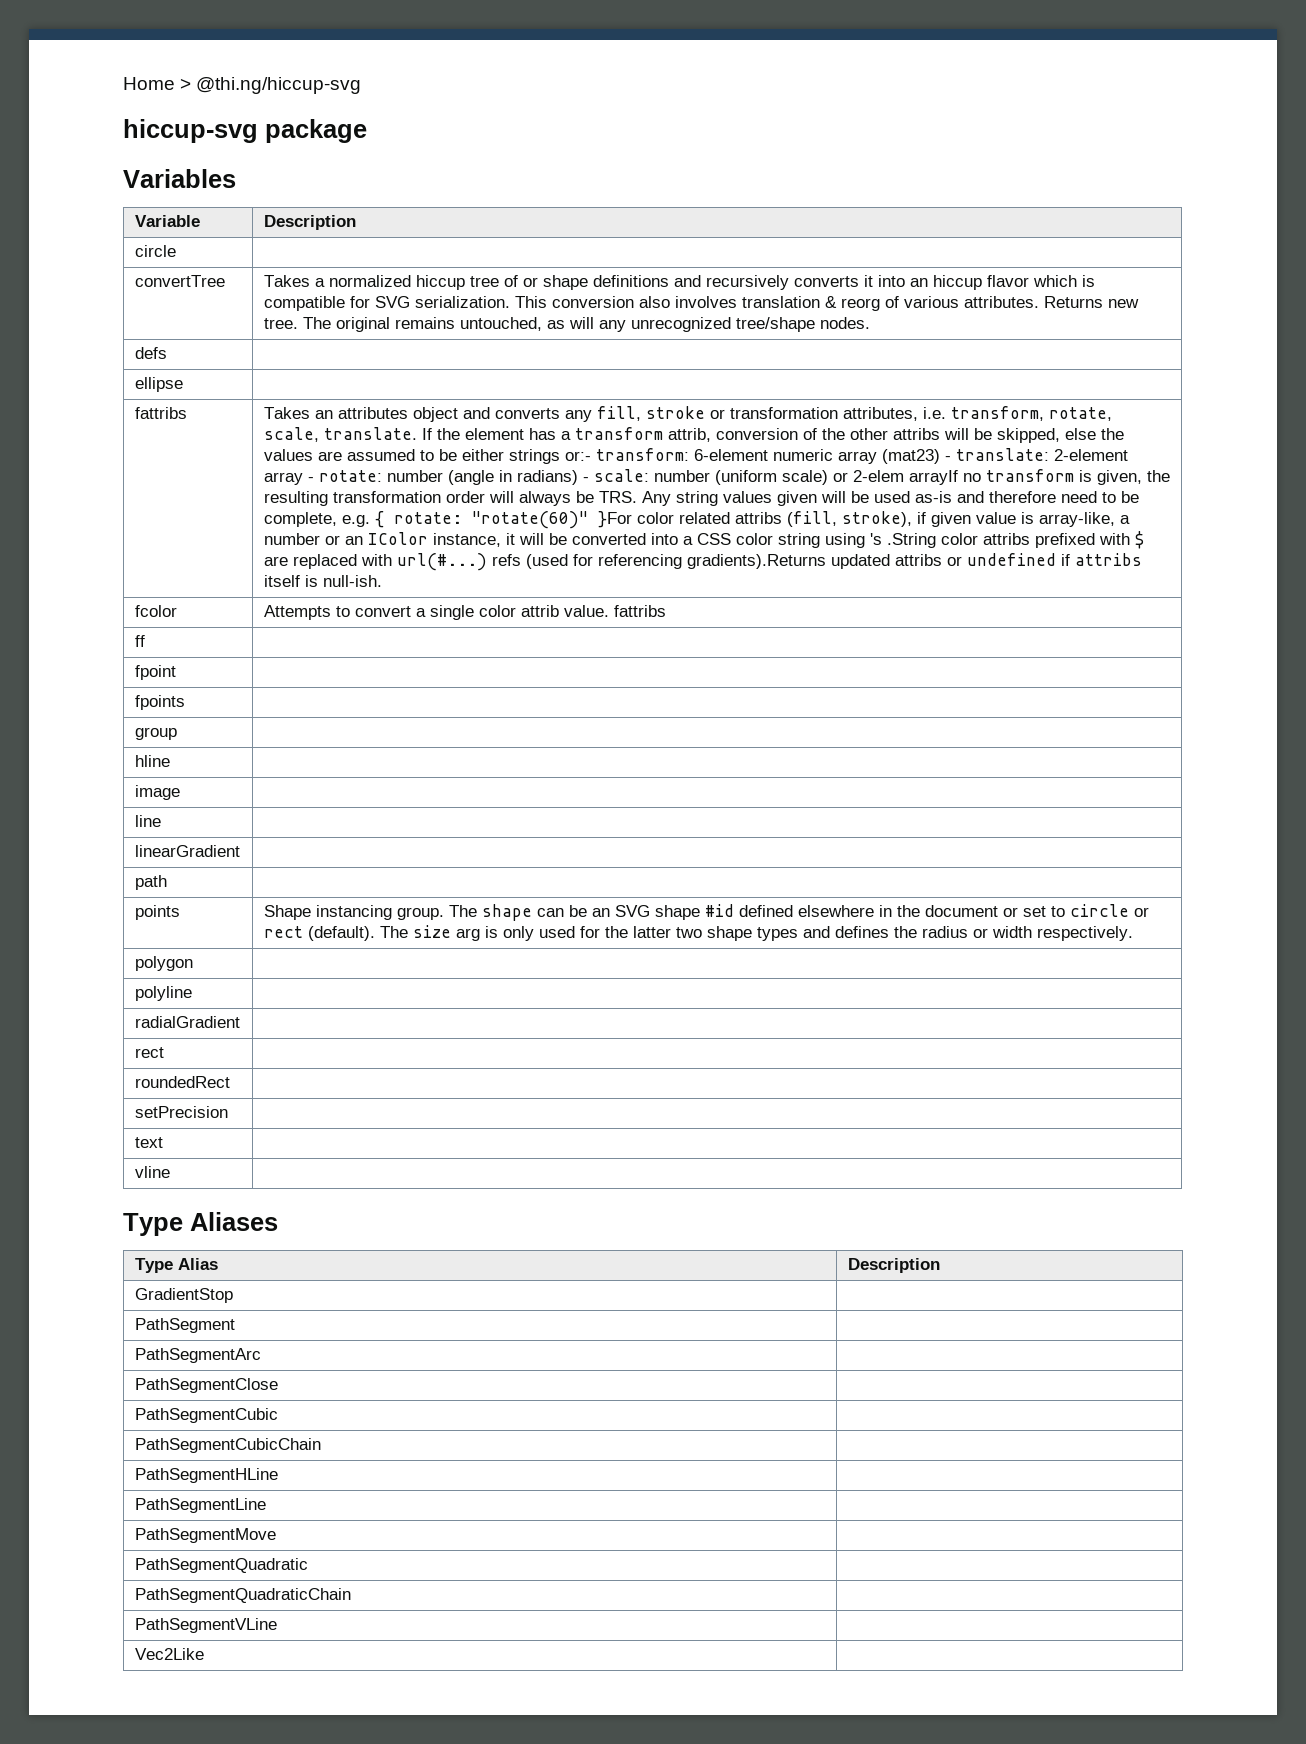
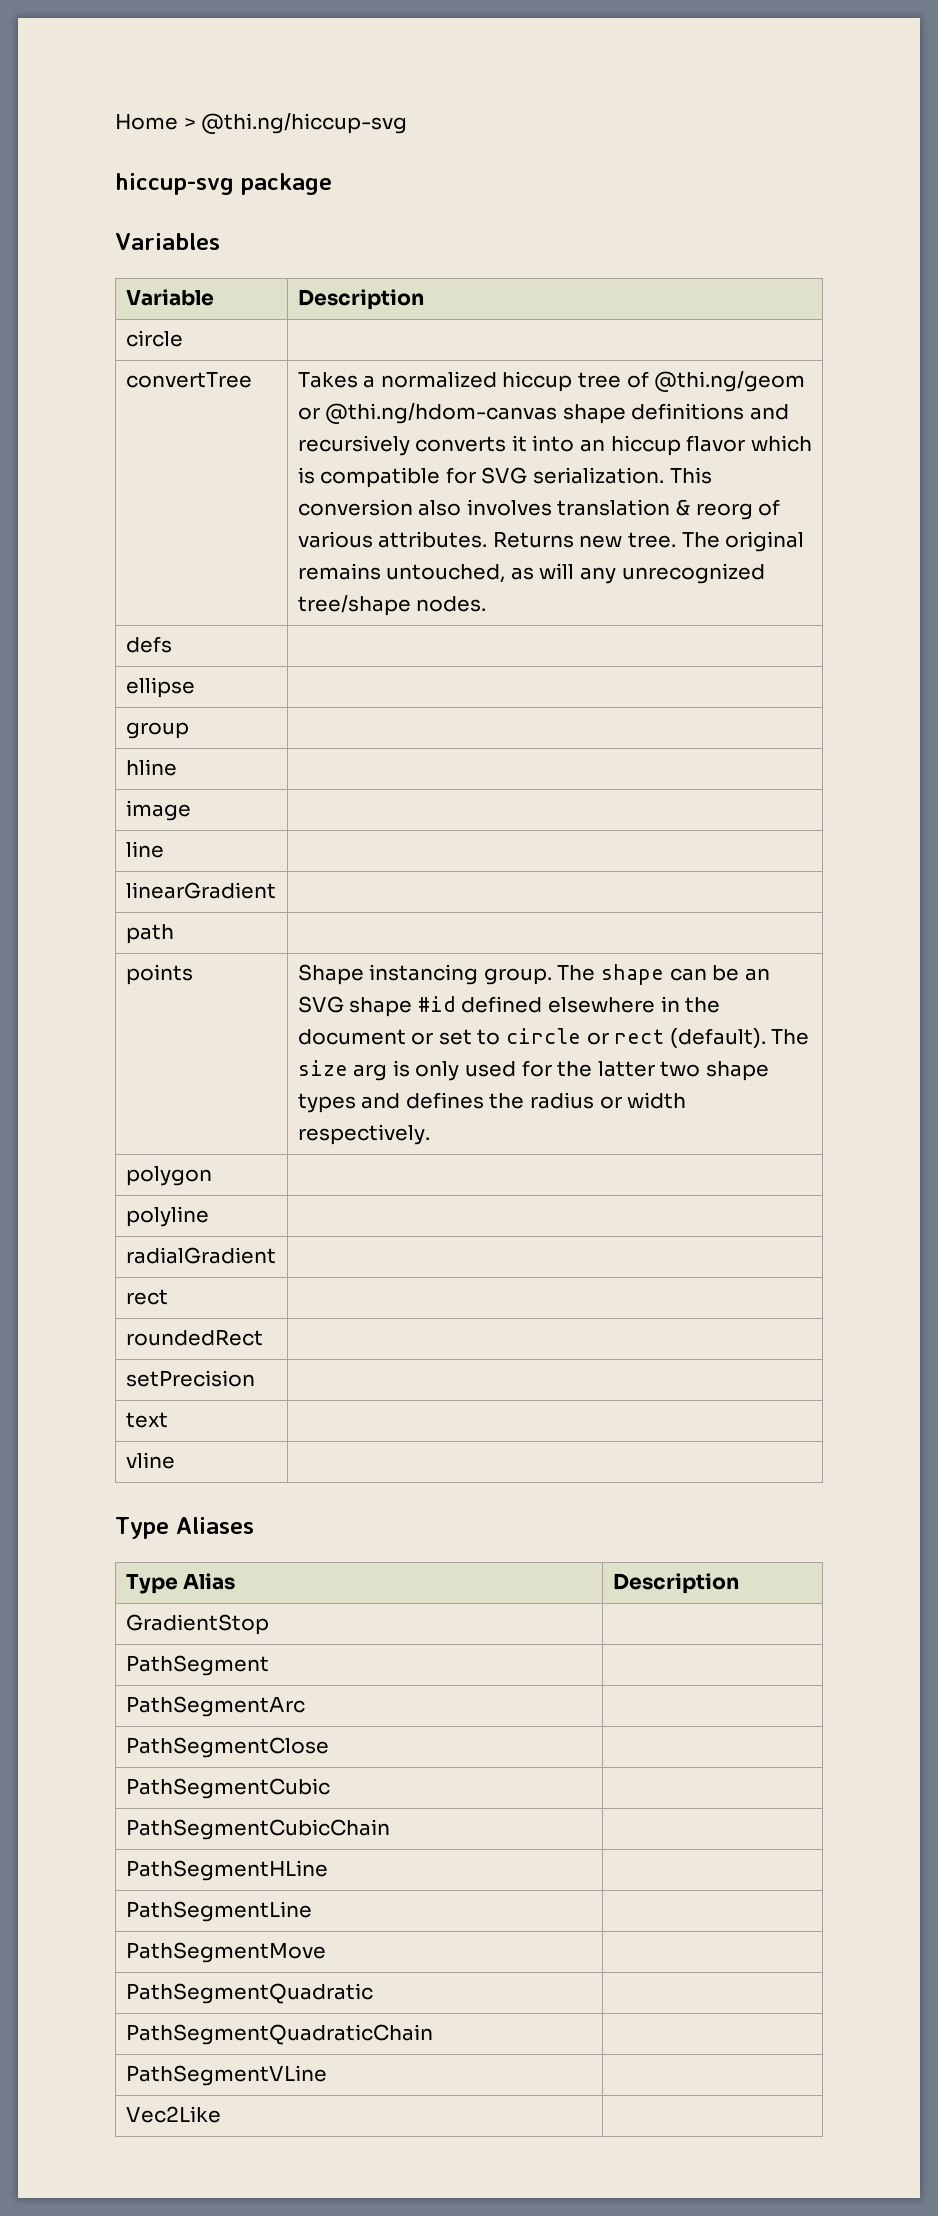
- Takes a normalized hiccup tree of or shape definitions and recursively converts it into an hiccup flavor which is compatible for SVG serialization.
+ Takes a normalized hiccup tree of @thi.ng/geom or @thi.ng/hdom-canvas shape definitions and recursively converts it into an hiccup flavor which is compatible for SVG serialization.
- fattribs | Takes an attributes object and converts any fill, stroke or transformation attributes, i.e. transform, rotate, scale, translate. If the element has a transform attrib, conversion of the other attribs will be skipped, else the values are assumed to be either strings or:- transform: 6-element numeric array (mat23) - translate: 2-element array - rotate: number (angle in radians) - scale: number (uniform scale) or 2-elem arrayIf no transform is given, the resulting transformation order will always be TRS. Any string values given will be used as-is and therefore need to be complete, e.g. { rotate: "rotate(60)" }For color related attribs (fill, stroke), if given value is array-like, a number or an IColor instance, it will be converted into a CSS color string using 's .String color attribs prefixed with $ are replaced with url(#...) refs (used for referencing gradients).Returns updated attribs or undefined if attribs itself is null-ish.
- fcolor | Attempts to convert a single color attrib value. fattribs
- ff |
- fpoint |
- fpoints |

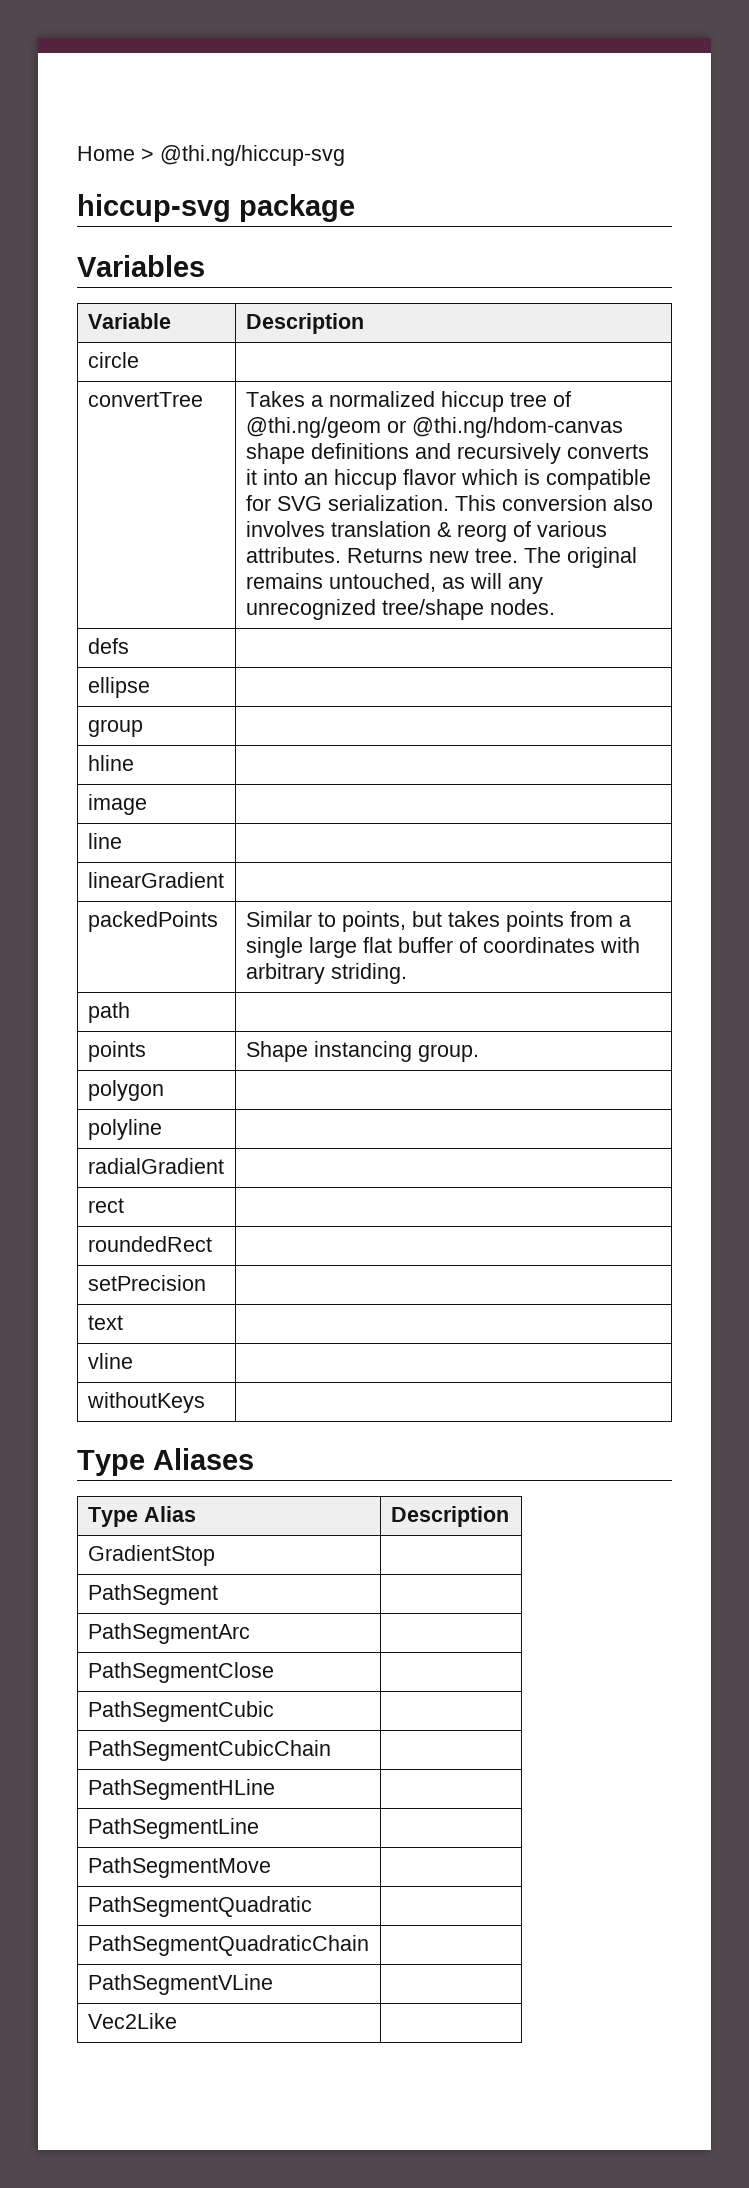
+ packedPoints | Similar to points, but takes points from a single large flat buffer of coordinates with arbitrary striding.
- The shape can be an SVG shape #id defined elsewhere in the document or set to circle or rect (default). The size arg is only used for the latter two shape types and defines the radius or width respectively.
+ withoutKeys |

